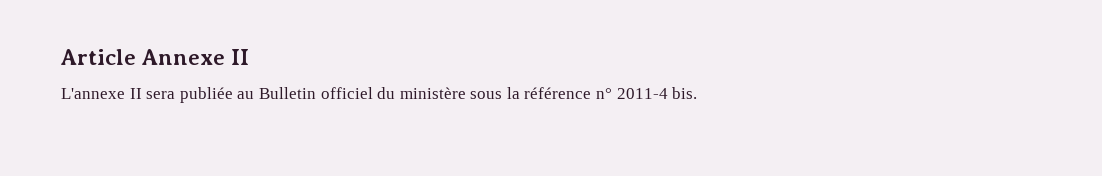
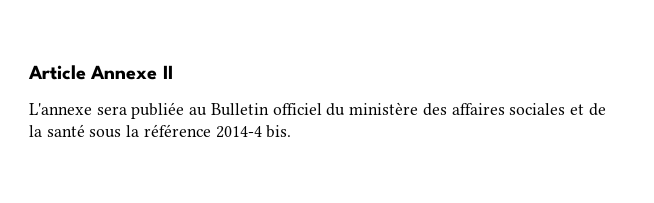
- L'annexe II sera publiée au Bulletin officiel du ministère sous la référence n° 2011-4 bis.
+ L'annexe sera publiée au Bulletin officiel du ministère des affaires sociales et de la santé sous la référence 2014-4 bis.

